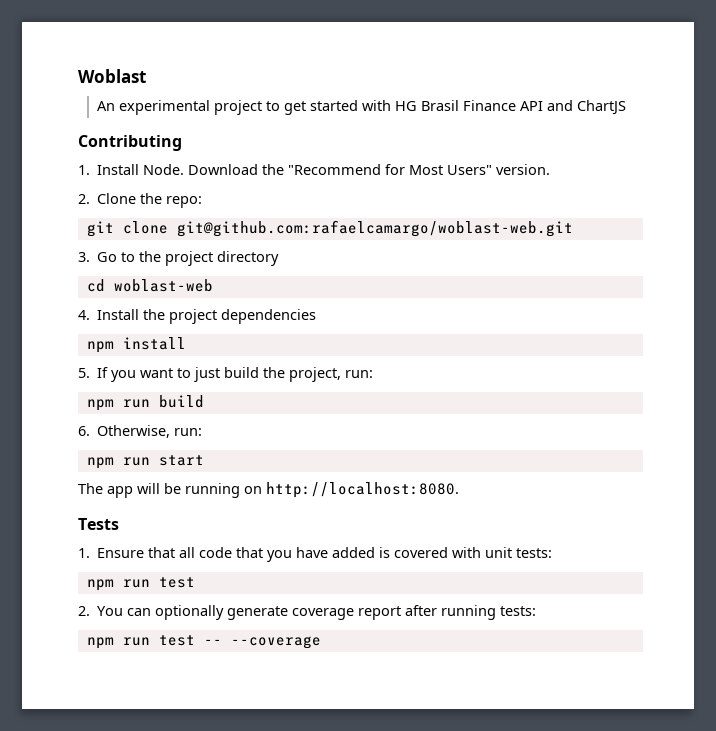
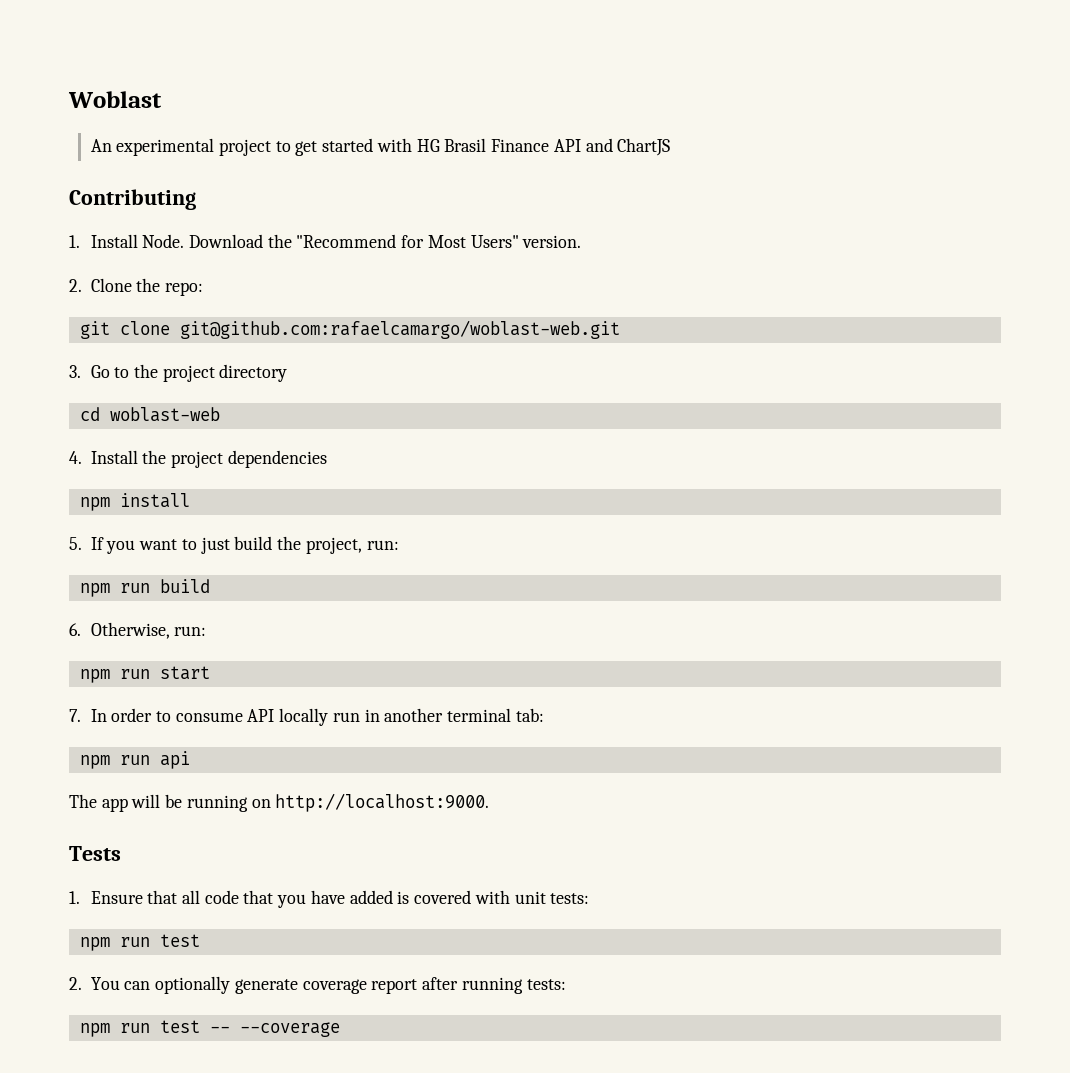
+ 7. In order to consume API locally run in another terminal tab:
+ npm run api
- The app will be running on http://localhost:8080.
+ The app will be running on http://localhost:9000.

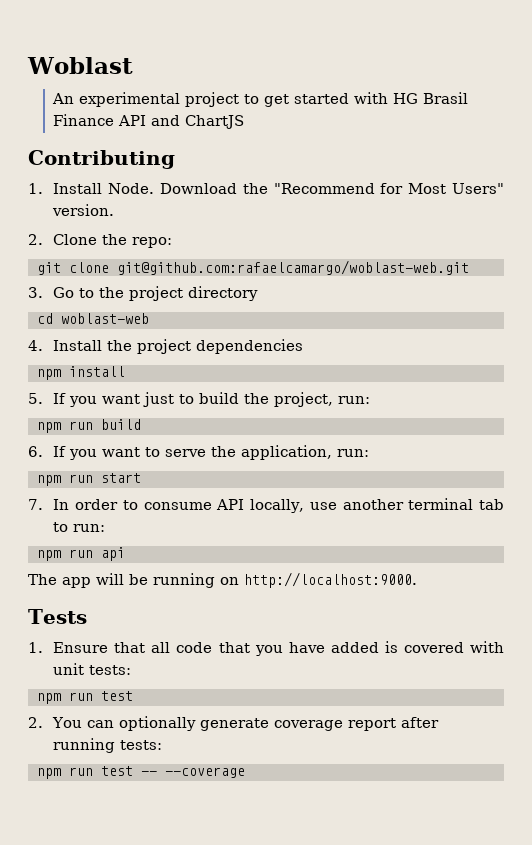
- 5. If you want to just build the project, run:
+ 5. If you want just to build the project, run:
- 6. Otherwise, run:
+ 6. If you want to serve the application, run:
- 7. In order to consume API locally run in another terminal tab:
+ 7. In order to consume API locally, use another terminal tab to run:

